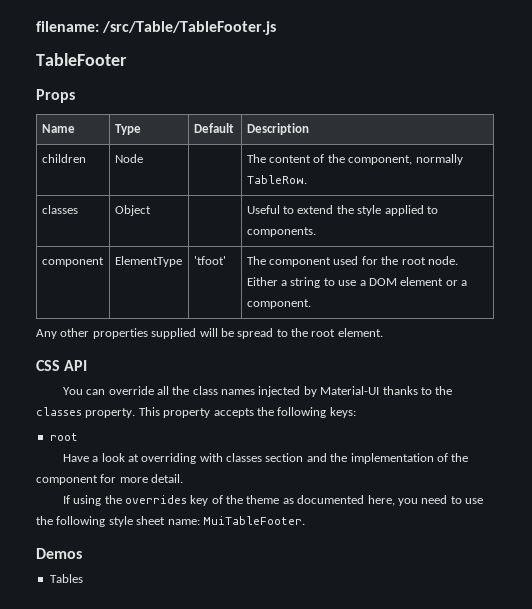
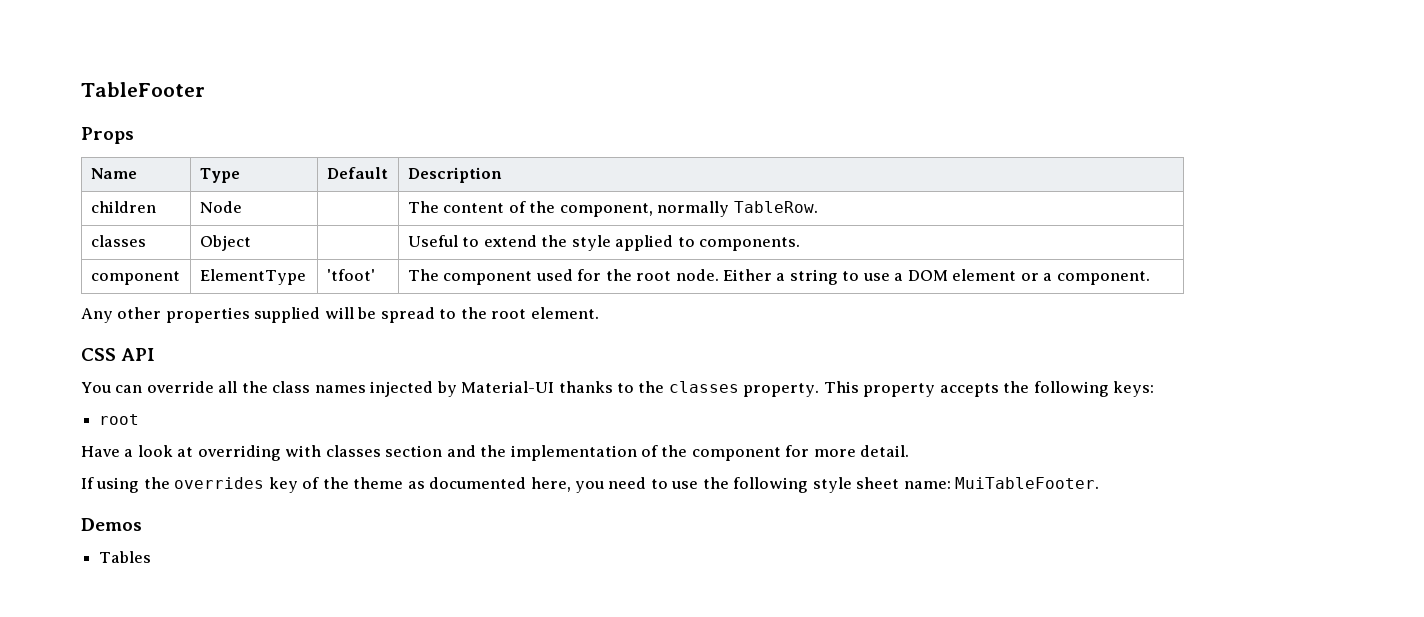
- filename: /src/Table/TableFooter.js

